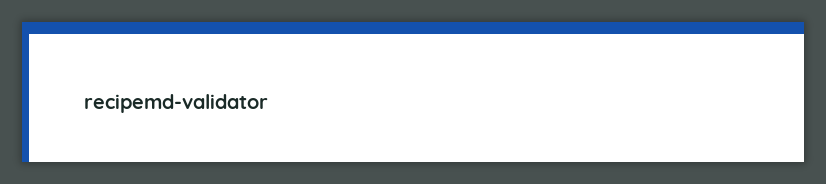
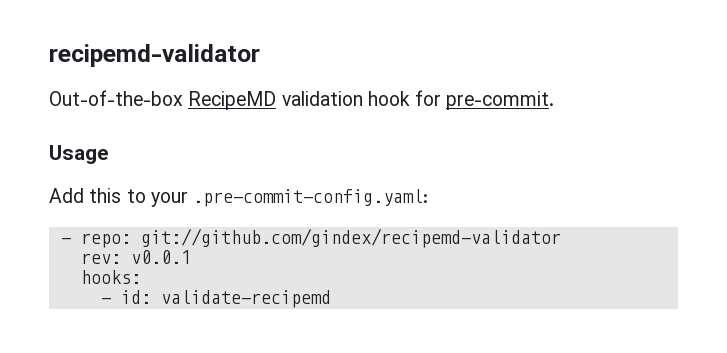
+ Out-of-the-box RecipeMD validation hook for pre-commit.
+ Usage
+ Add this to your .pre-commit-config.yaml:
+ - repo: git://github.com/gindex/recipemd-validator
+ rev: v0.0.1
+ hooks:
+ - id: validate-recipemd

